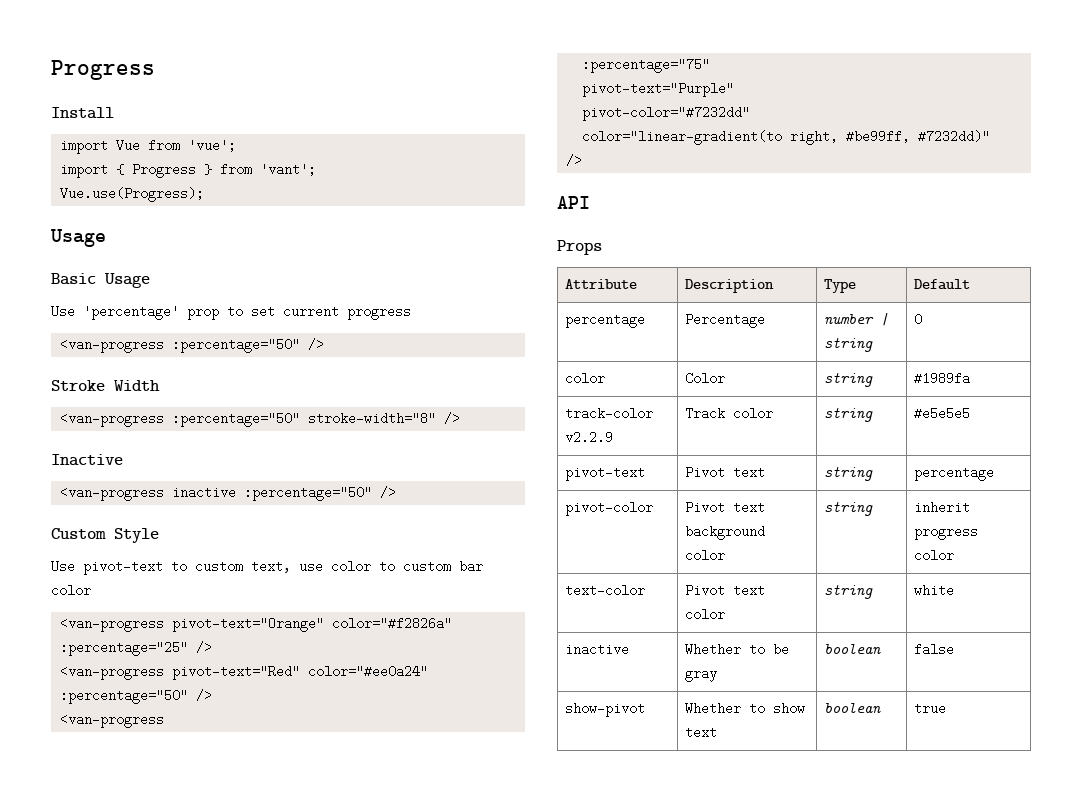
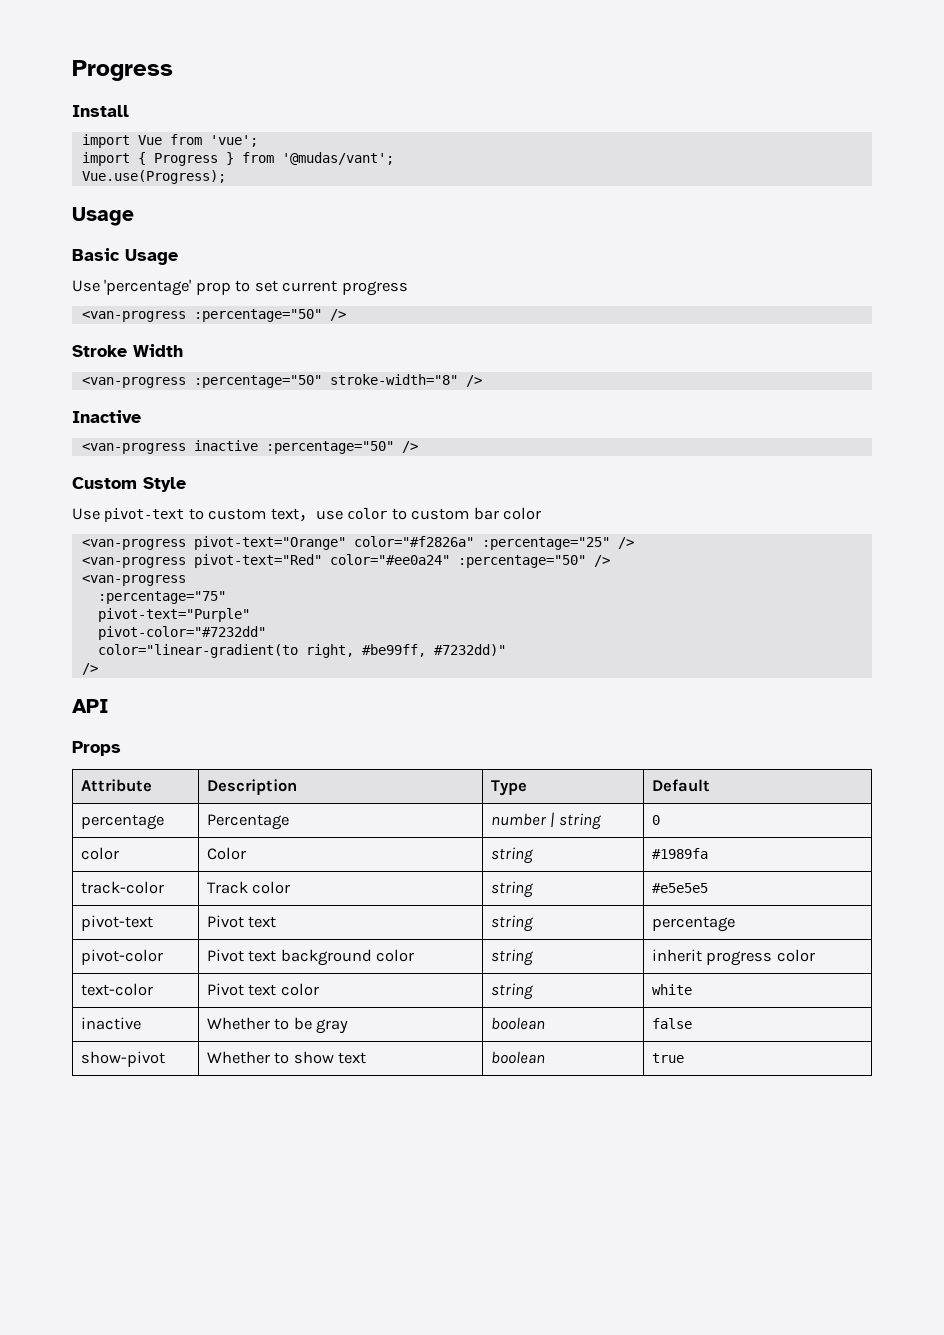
- import { Progress } from 'vant';
+ import { Progress } from '@mudas/vant';
- track-color v2.2.9 | Track color | string | #e5e5e5
+ track-color | Track color | string | #e5e5e5

